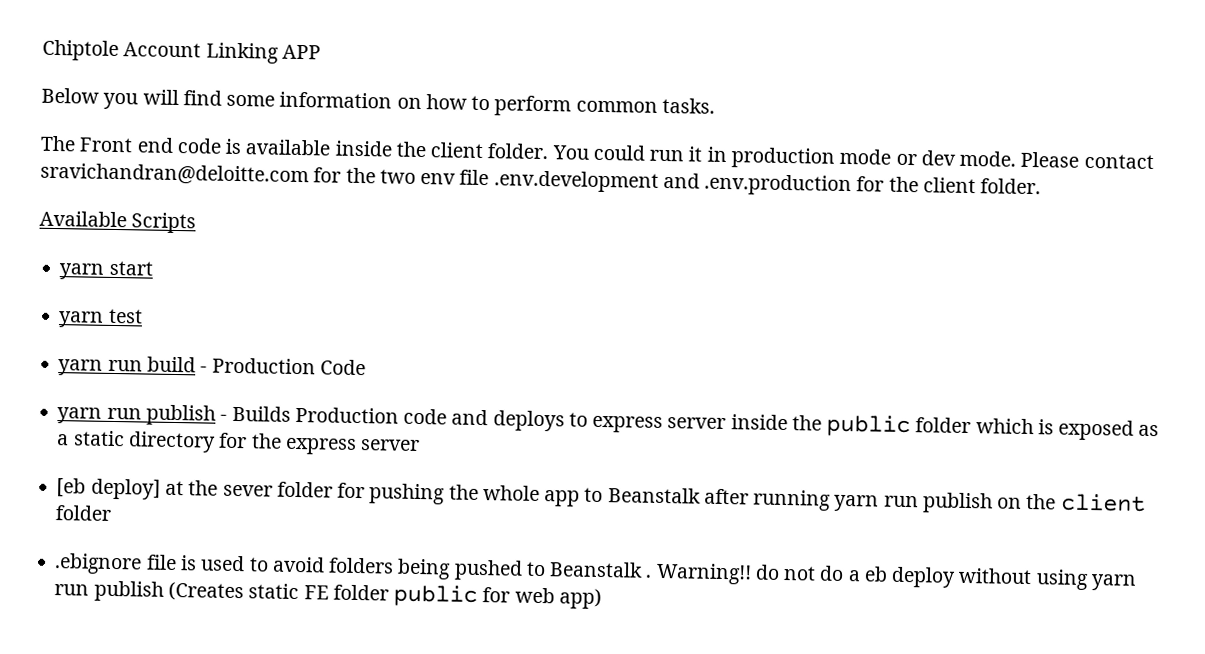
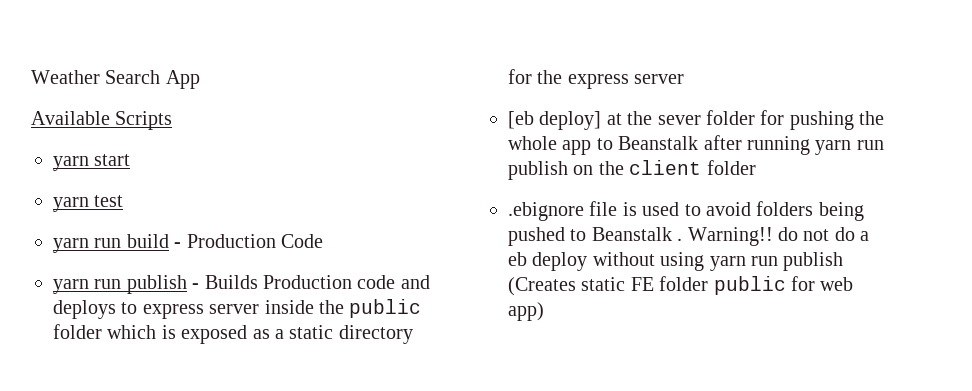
- Chiptole Account Linking APP
- Below you will find some information on how to perform common tasks.
- The Front end code is available inside the client folder. You could run it in production mode or dev mode. Please contact sravichandran@deloitte.com for the two env file .env.development and .env.production for the client folder.
+ Weather Search App

